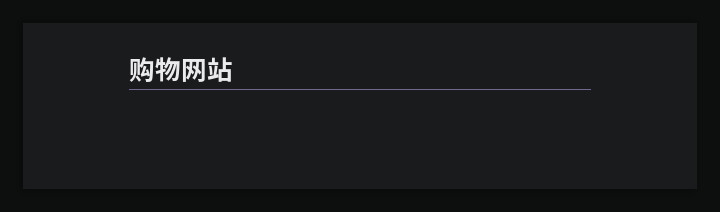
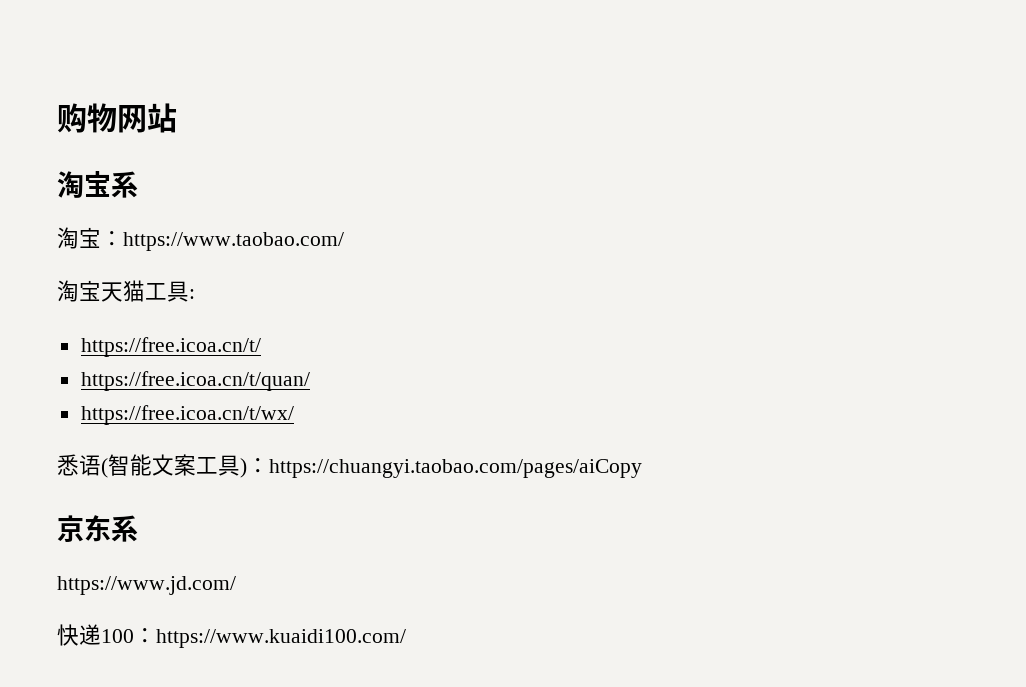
+ 淘宝系
+ 淘宝：https://www.taobao.com/
+ 淘宝天猫工具:
+ https://free.icoa.cn/t/
+ https://free.icoa.cn/t/quan/
+ https://free.icoa.cn/t/wx/
+ 悉语(智能文案工具)：https://chuangyi.taobao.com/pages/aiCopy
+ 京东系
+ https://www.jd.com/
+ 快递100：https://www.kuaidi100.com/

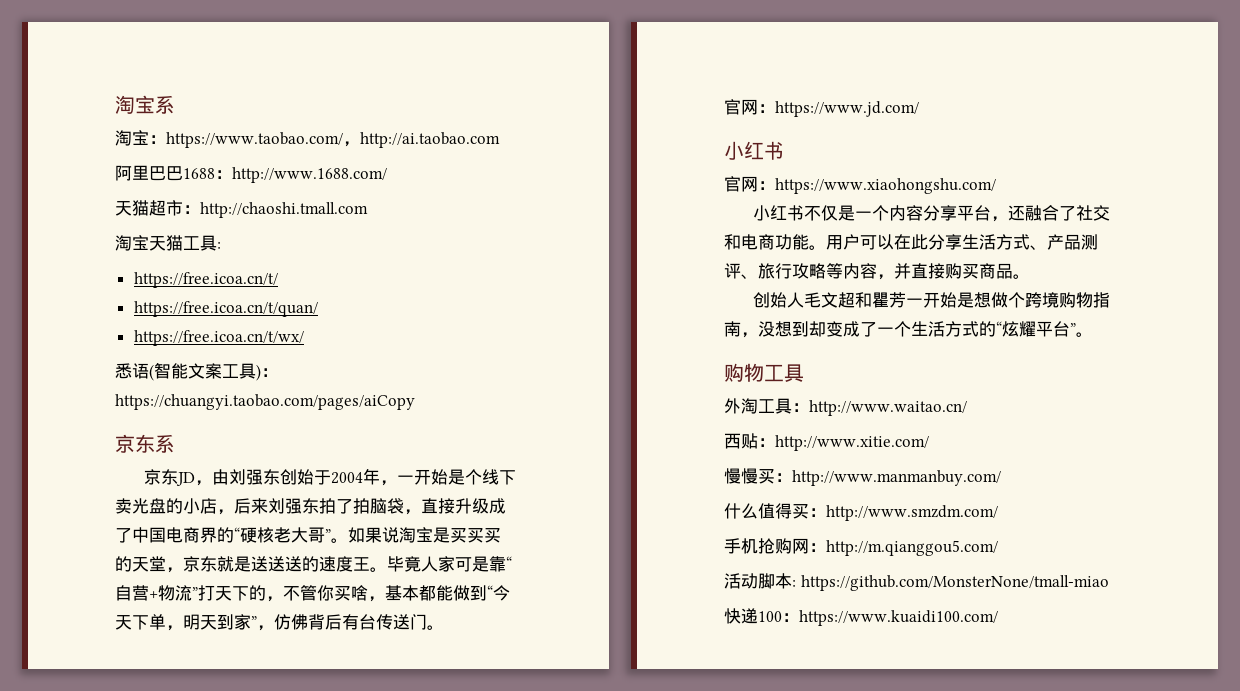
- 购物网站
- 淘宝：https://www.taobao.com/
+ 淘宝：https://www.taobao.com/，http://ai.taobao.com
+ 阿里巴巴1688：http://www.1688.com/
+ 天猫超市：http://chaoshi.tmall.com
- https://www.jd.com/
+ 京东JD，由刘强东创始于2004年，一开始是个线下卖光盘的小店，后来刘强东拍了拍脑袋，直接升级成了中国电商界的“硬核老大哥”。如果说淘宝是买买买的天堂，京东就是送送送的速度王。毕竟人家可是靠“自营+物流”打天下的，不管你买啥，基本都能做到“今天下单，明天到家”，仿佛背后有台传送门。
+ 官网：https://www.jd.com/
+ 小红书
+ 官网：https://www.xiaohongshu.com/
+ 小红书不仅是一个内容分享平台，还融合了社交和电商功能。用户可以在此分享生活方式、产品测评、旅行攻略等内容，并直接购买商品。
+ 创始人毛文超和瞿芳一开始是想做个跨境购物指南，没想到却变成了一个生活方式的“炫耀平台”。
+ 购物工具
+ 外淘工具：http://www.waitao.cn/
+ 西贴：http://www.xitie.com/
+ 慢慢买：http://www.manmanbuy.com/
+ 什么值得买：http://www.smzdm.com/
+ 手机抢购网：http://m.qianggou5.com/
+ 活动脚本: https://github.com/MonsterNone/tmall-miao

